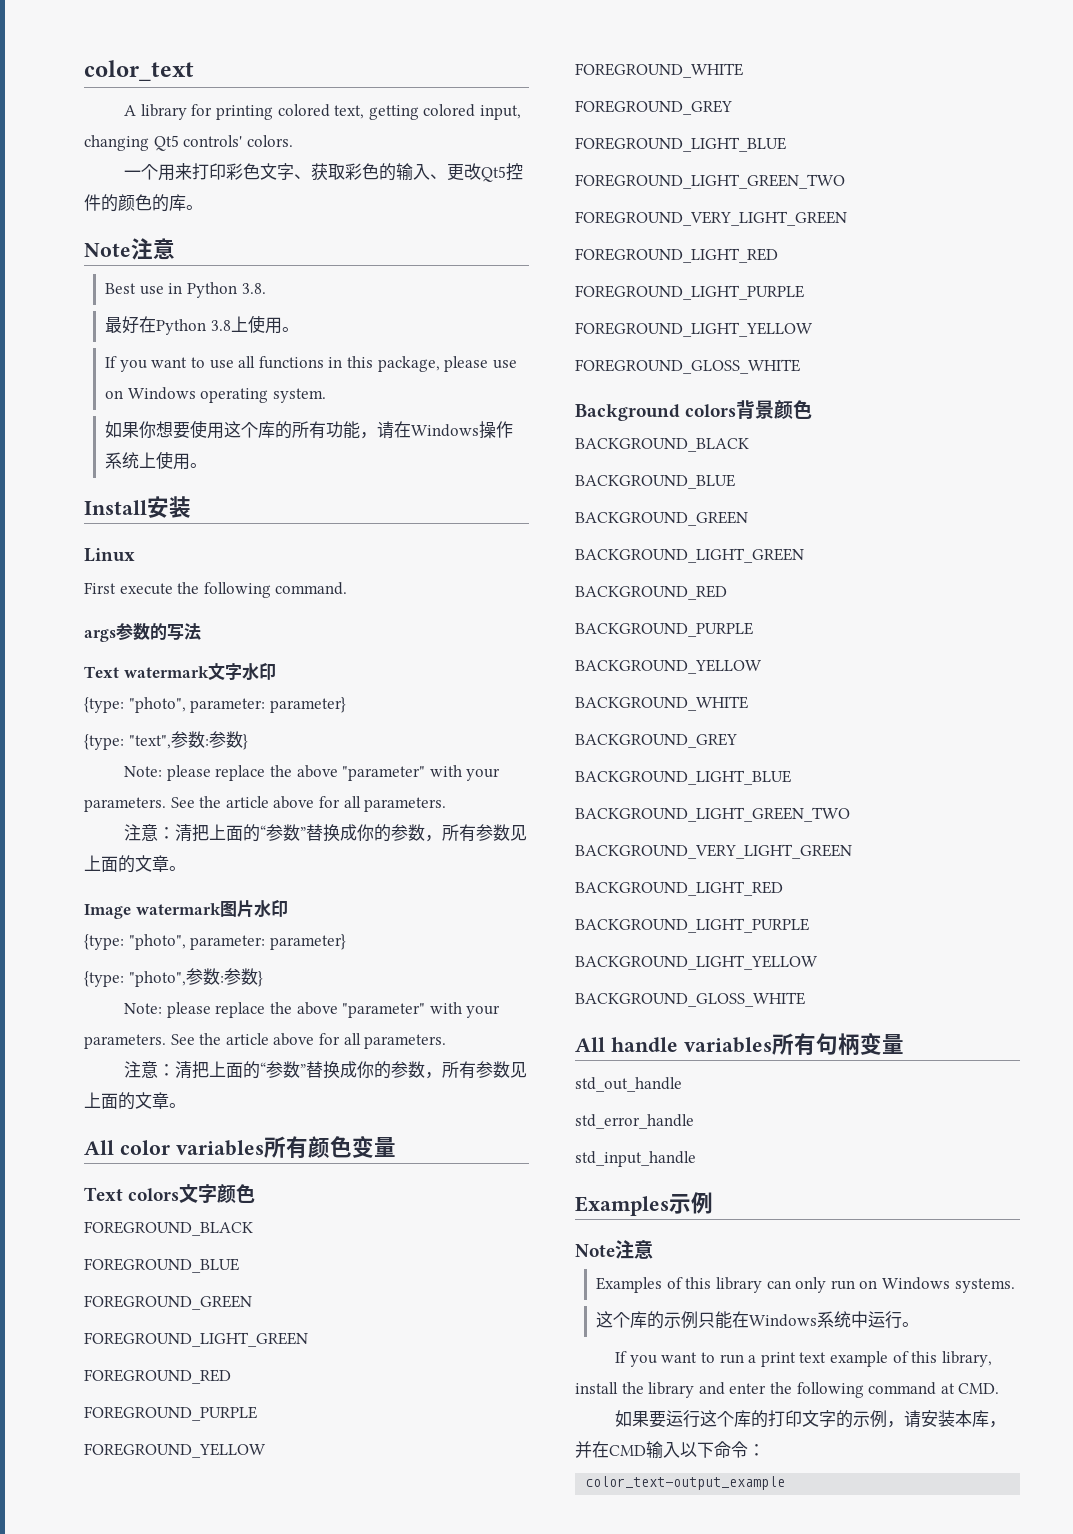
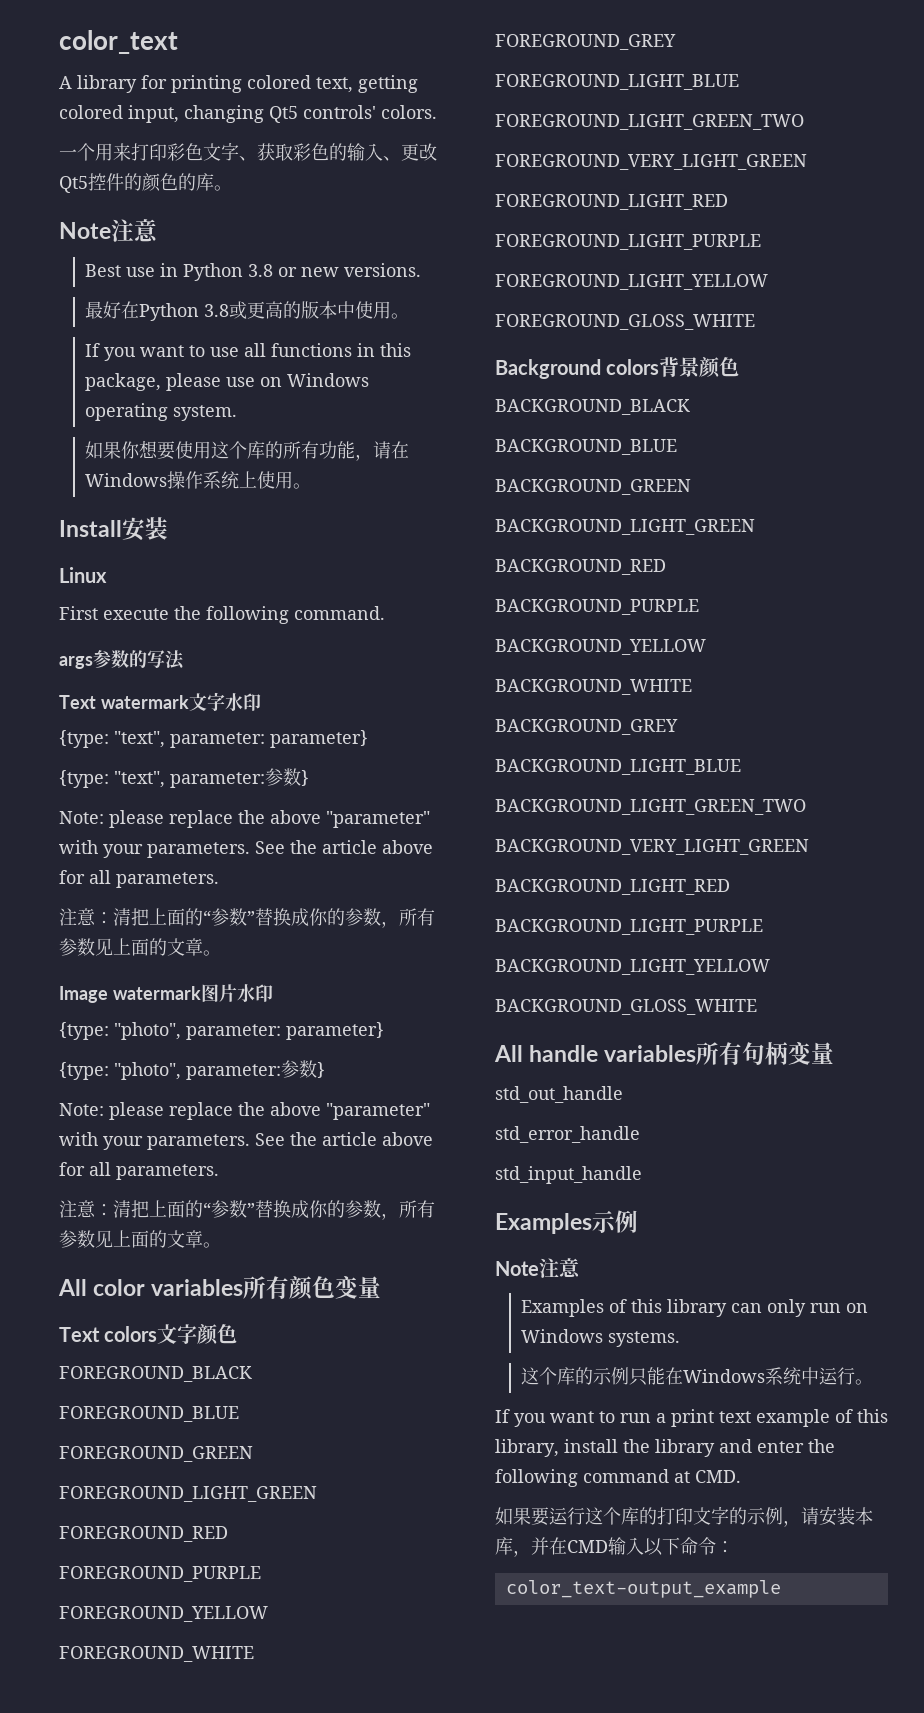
- Best use in Python 3.8.
+ Best use in Python 3.8 or new versions.
- 最好在Python 3.8上使用。
+ 最好在Python 3.8或更高的版本中使用。
  Text watermark文字水印
- {type: "photo", parameter: parameter}
+ {type: "text", parameter: parameter}
- {type: "text",参数:参数}
+ {type: "text", parameter:参数}
- {type: "photo",参数:参数}
+ {type: "photo", parameter:参数}

